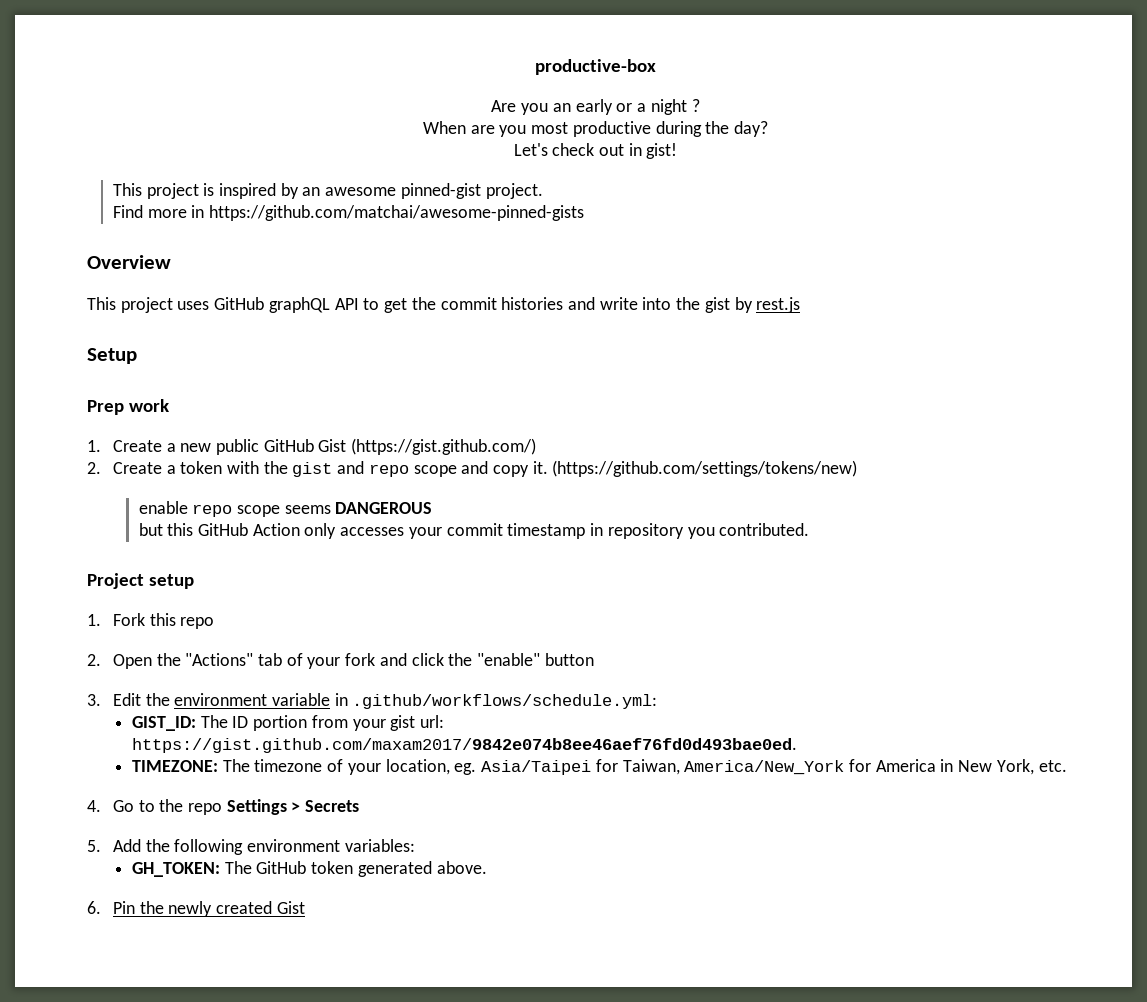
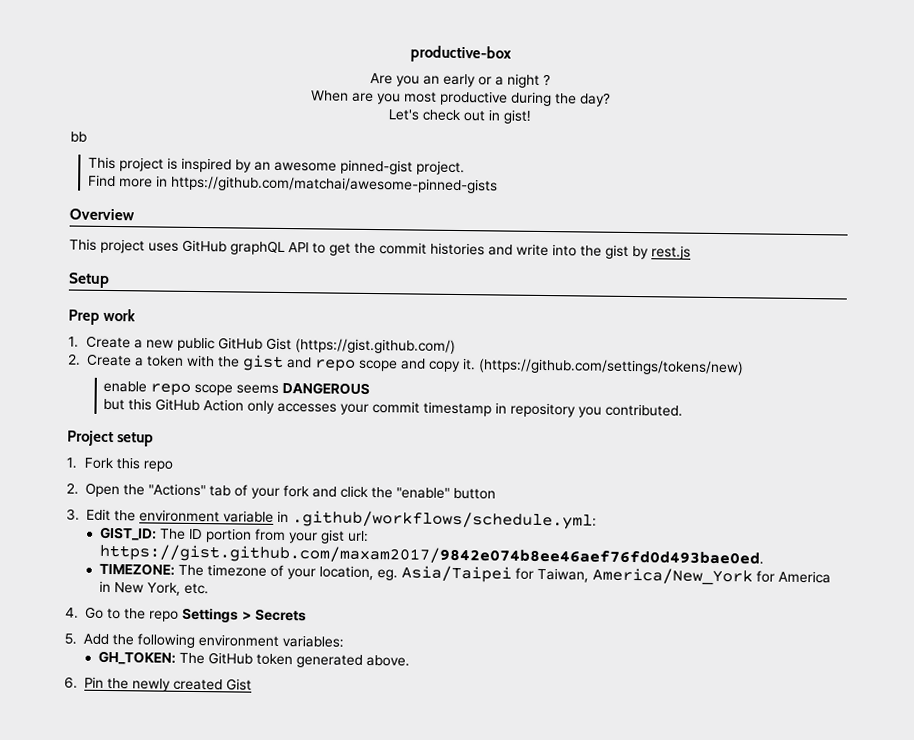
+ bb

